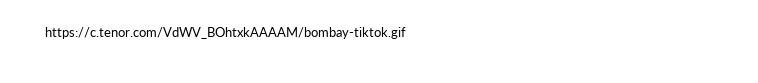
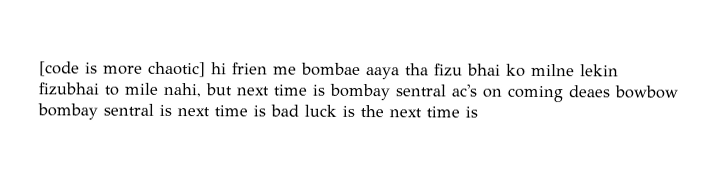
- https://c.tenor.com/VdWV_BOhtxkAAAAM/bombay-tiktok.gif
+ [code is more chaotic] hi frien me bombae aaya tha fizu bhai ko milne lekin fizubhai to mile nahi, but next time is bombay sentral ac's on coming deaes bowbow bombay sentral is next time is bad luck is the next time is

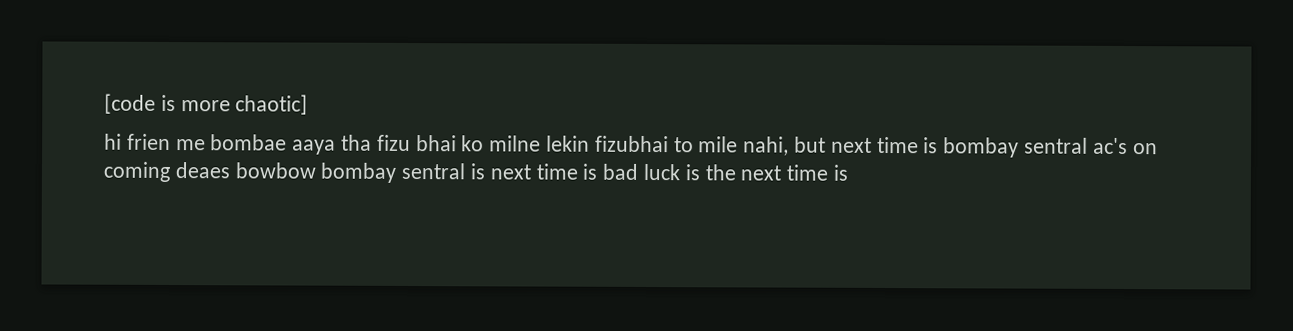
- [code is more chaotic] hi frien me bombae aaya tha fizu bhai ko milne lekin fizubhai to mile nahi, but next time is bombay sentral ac's on coming deaes bowbow bombay sentral is next time is bad luck is the next time is
+ [code is more chaotic]
+ hi frien me bombae aaya tha fizu bhai ko milne lekin fizubhai to mile nahi, but next time is bombay sentral ac's on coming deaes bowbow bombay sentral is next time is bad luck is the next time is

